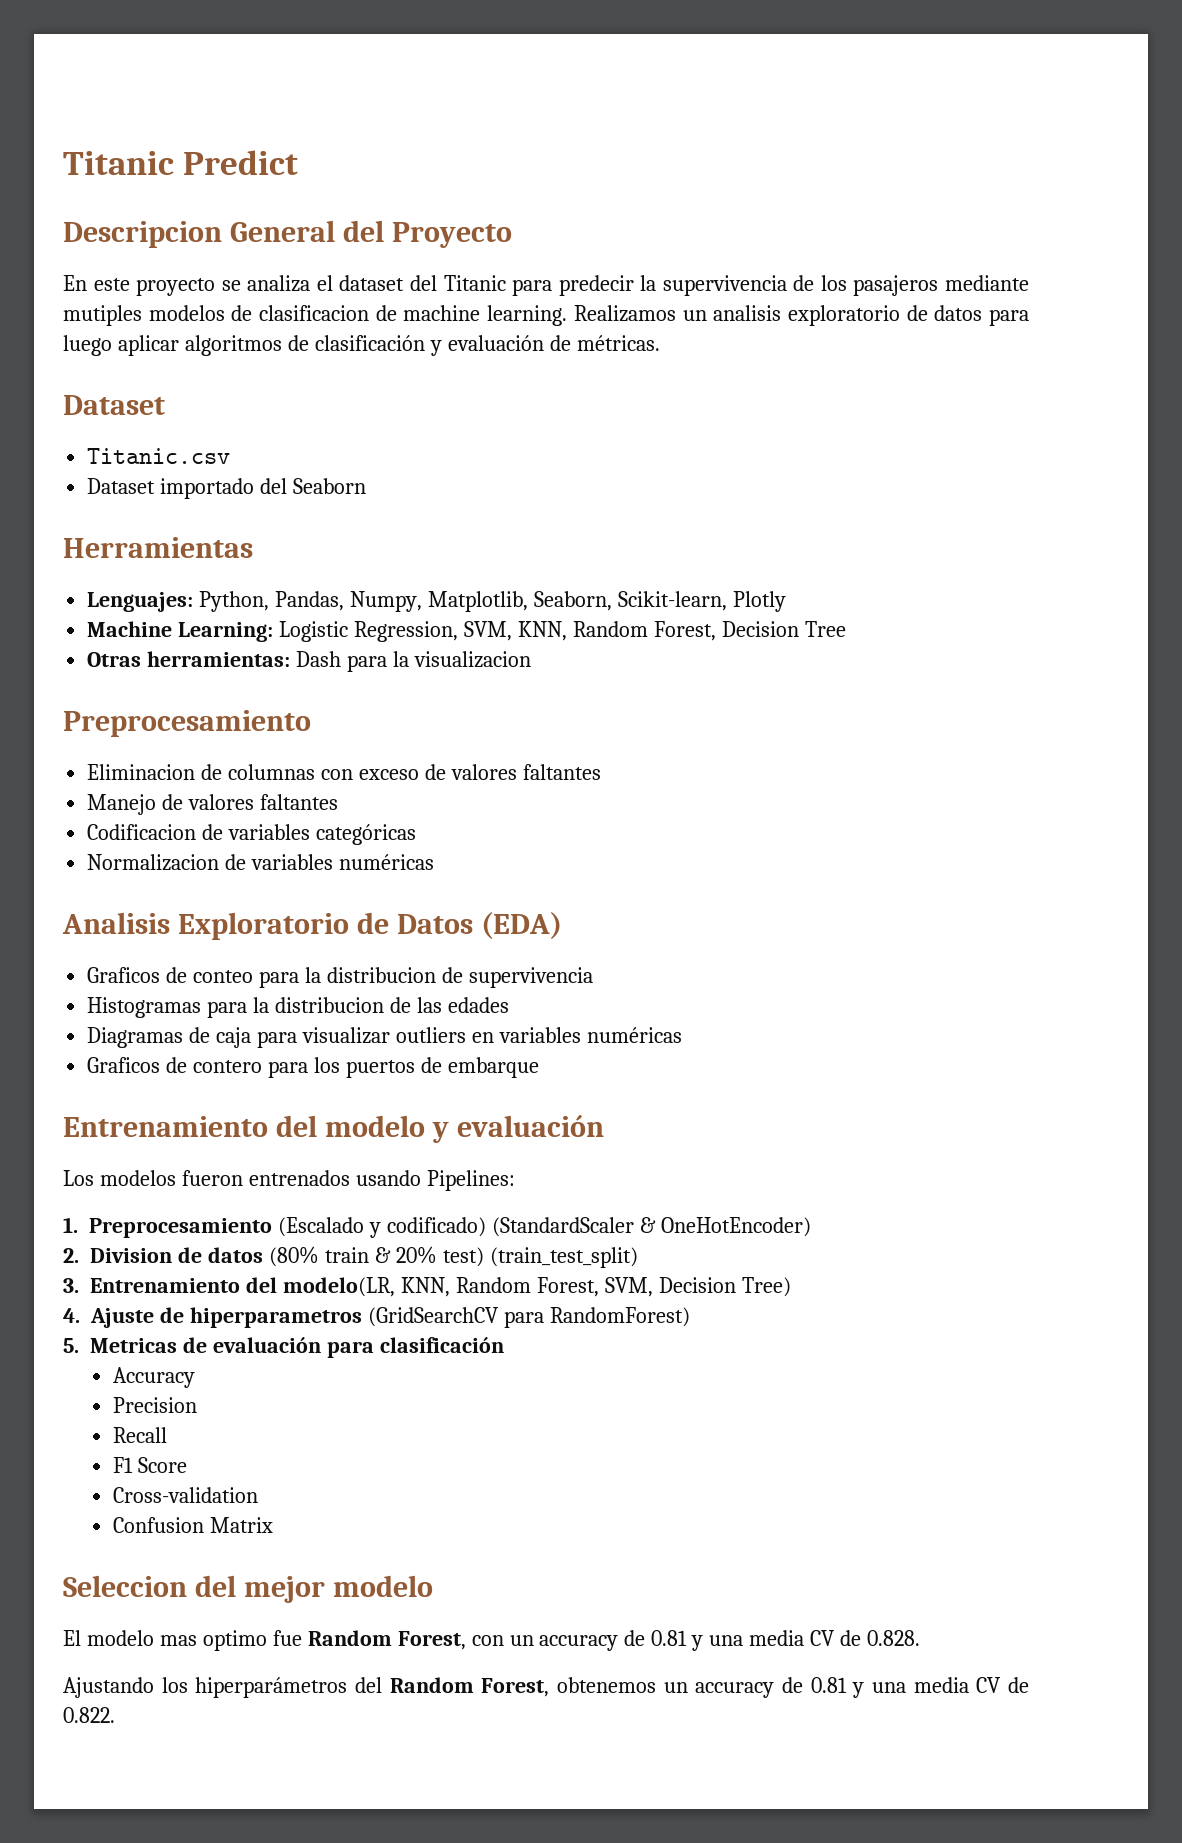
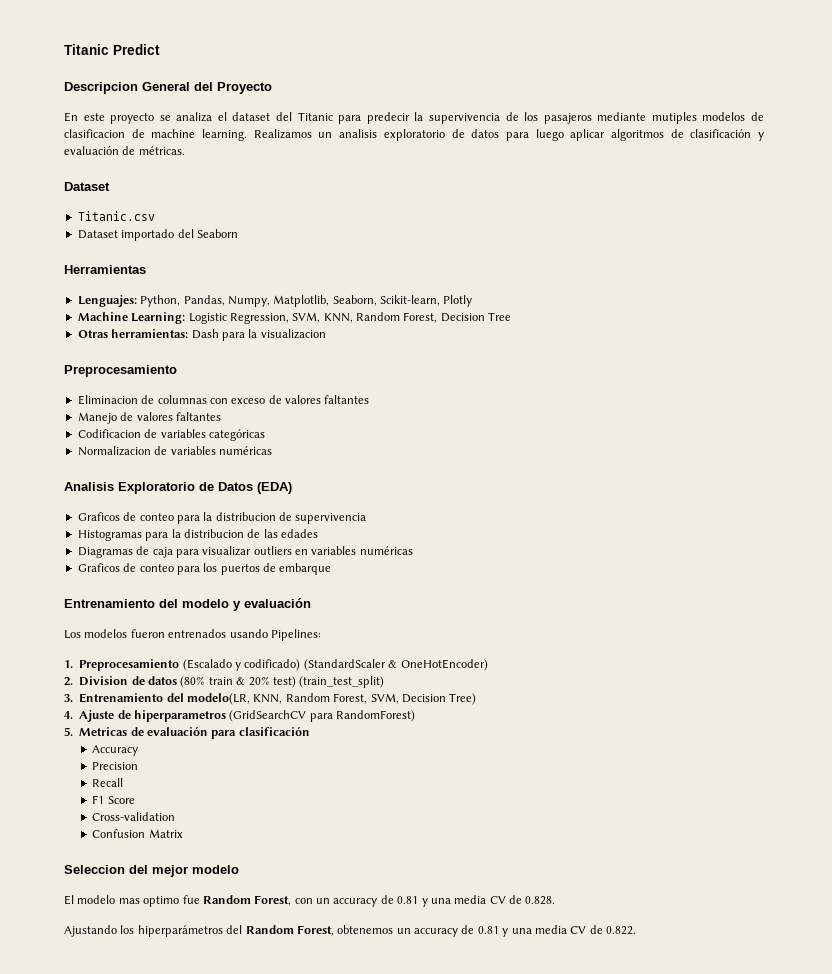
- Graficos de contero para los puertos de embarque
+ Graficos de conteo para los puertos de embarque

